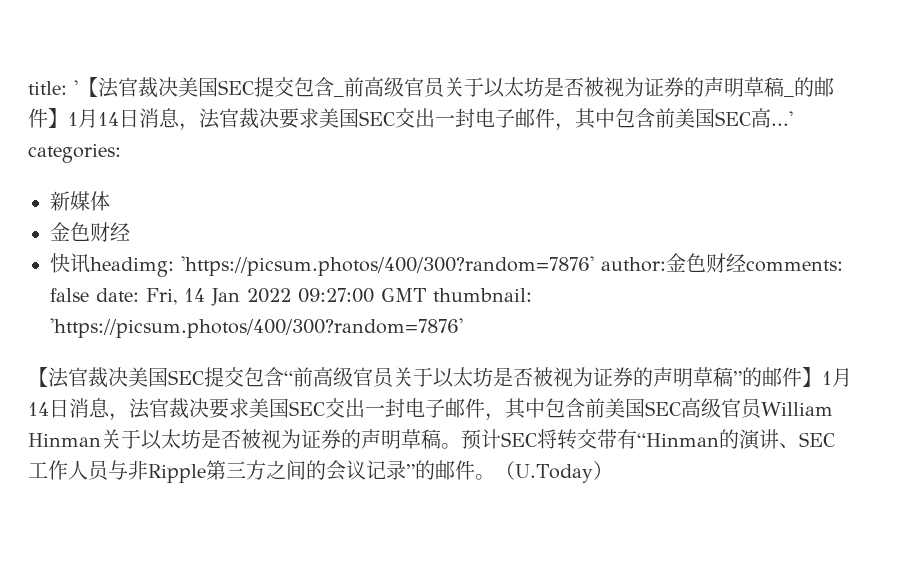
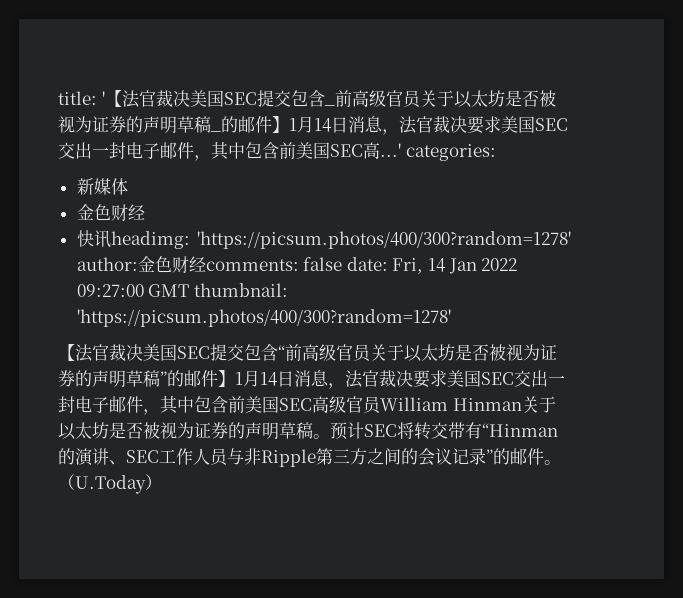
- 快讯headimg: 'https://picsum.photos/400/300?random=7876' author:金色财经comments: false date: Fri, 14 Jan 2022 09:27:00 GMT thumbnail: 'https://picsum.photos/400/300?random=7876'
+ 快讯headimg: 'https://picsum.photos/400/300?random=1278' author:金色财经comments: false date: Fri, 14 Jan 2022 09:27:00 GMT thumbnail: 'https://picsum.photos/400/300?random=1278'

